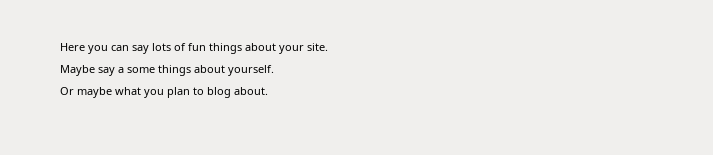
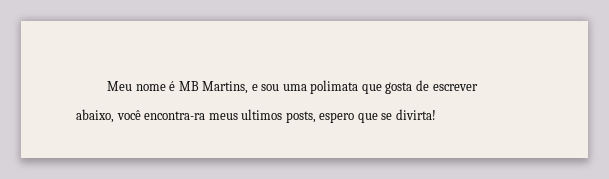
- Here you can say lots of fun things about your site.
- Maybe say a some things about yourself.
- Or maybe what you plan to blog about.
+ Meu nome é MB Martins, e sou uma polimata que gosta de escrever
+ abaixo, você encontra-ra meus ultimos posts, espero que se divirta!

